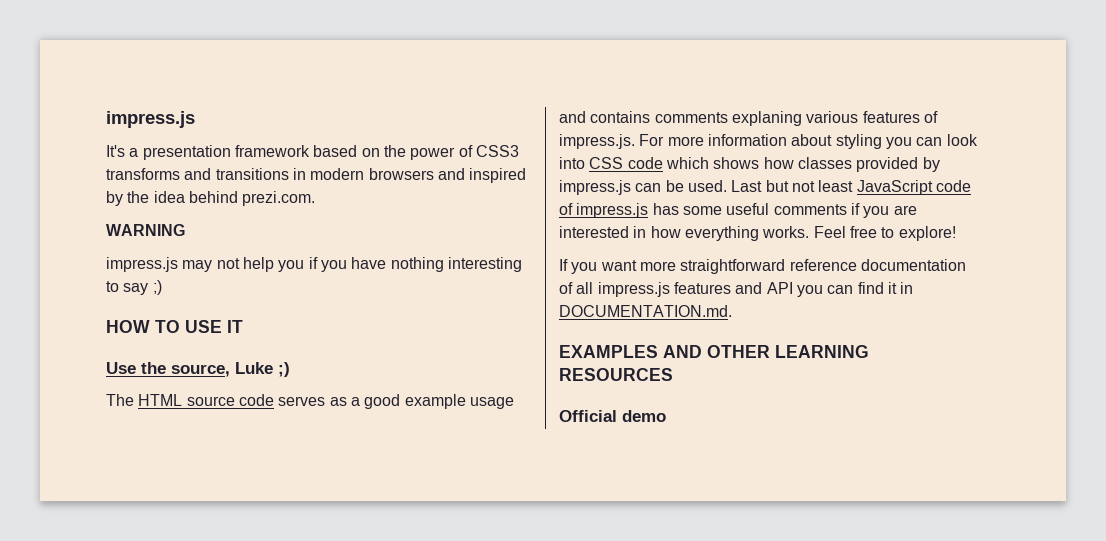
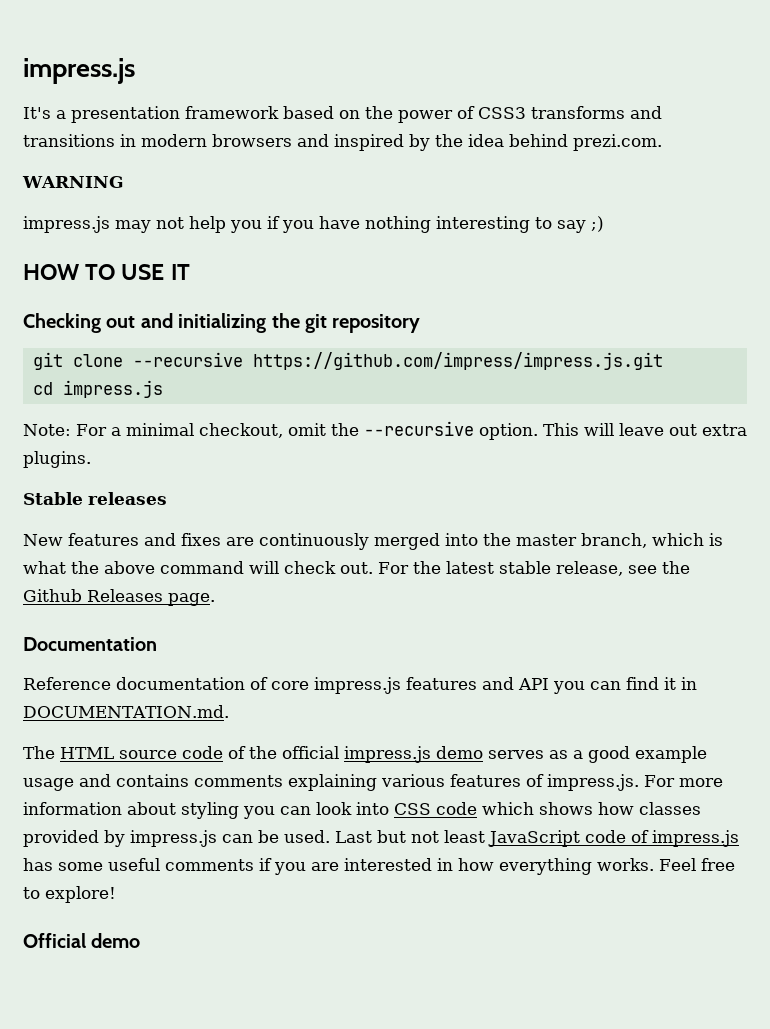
- Use the source, Luke ;)
+ Checking out and initializing the git repository
+ git clone --recursive https://github.com/impress/impress.js.git
+ cd impress.js
+ Note: For a minimal checkout, omit the --recursive option. This will leave out extra plugins.
+ Stable releases
+ New features and fixes are continuously merged into the master branch, which is what the above command will check out. For the latest stable release, see the Github Releases page.
+ Documentation
+ Reference documentation of core impress.js features and API you can find it in DOCUMENTATION.md.
- The HTML source code serves as a good example usage and contains comments explaning various features of impress.js. For more information about styling you can look into CSS code which shows how classes provided by impress.js can be used.
+ The HTML source code of the official impress.js demo serves as a good example usage and contains comments explaining various features of impress.js. For more information about styling you can look into CSS code which shows how classes provided by impress.js can be used.
- If you want more straightforward reference documentation of all impress.js features and API you can find it in DOCUMENTATION.md.
- EXAMPLES AND OTHER LEARNING RESOURCES

